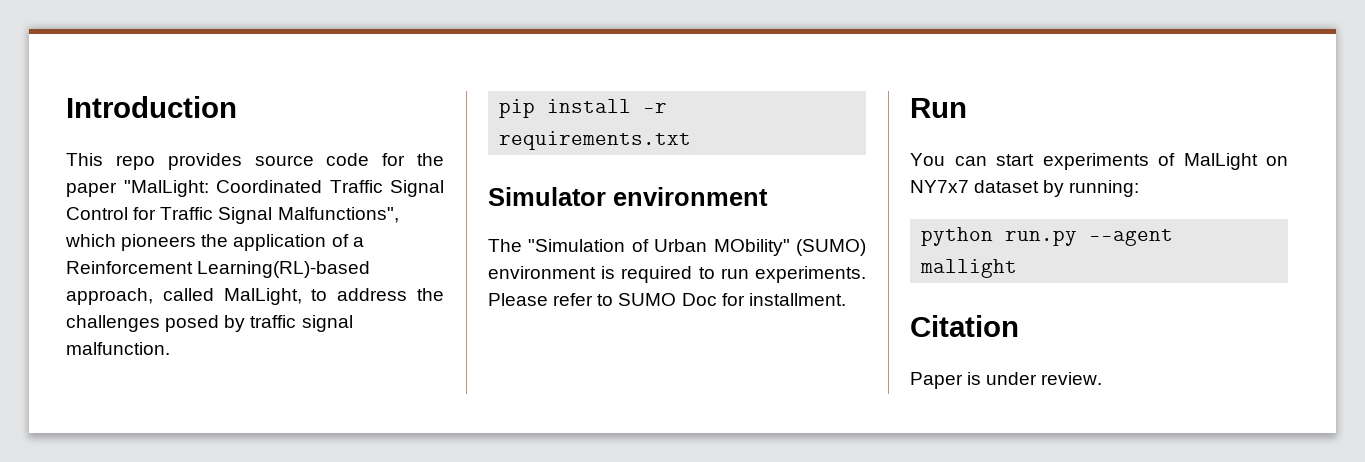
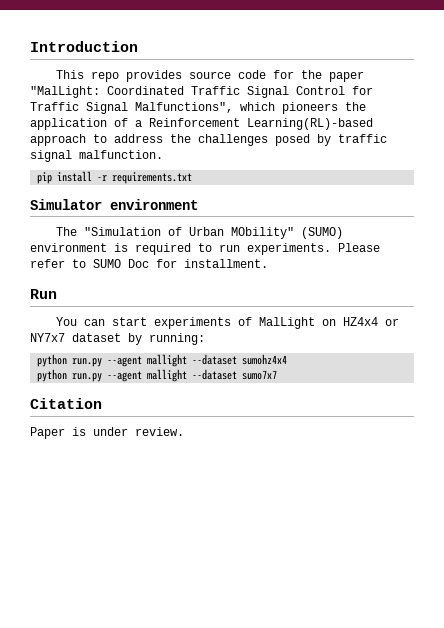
- This repo provides source code for the paper "MalLight: Coordinated Traffic Signal Control for Traffic Signal Malfunctions", which pioneers the application of a Reinforcement Learning(RL)-based approach, called MalLight, to address the challenges posed by traffic signal malfunction.
+ This repo provides source code for the paper "MalLight: Coordinated Traffic Signal Control for Traffic Signal Malfunctions", which pioneers the application of a Reinforcement Learning(RL)-based approach to address the challenges posed by traffic signal malfunction.
- You can start experiments of MalLight on NY7x7 dataset by running:
+ You can start experiments of MalLight on HZ4x4 or NY7x7 dataset by running:
- python run.py --agent mallight
+ python run.py --agent mallight --dataset sumohz4x4
+ python run.py --agent mallight --dataset sumo7x7

